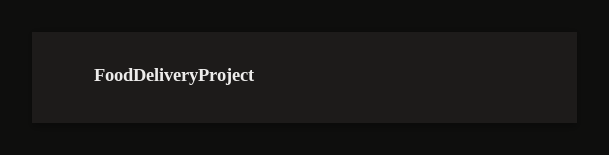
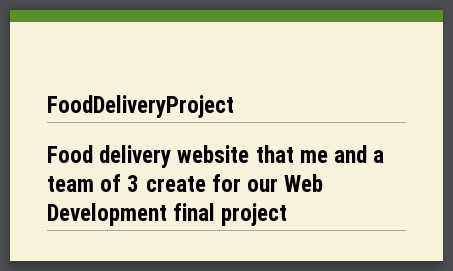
+ Food delivery website that me and a team of 3 create for our Web Development final project

